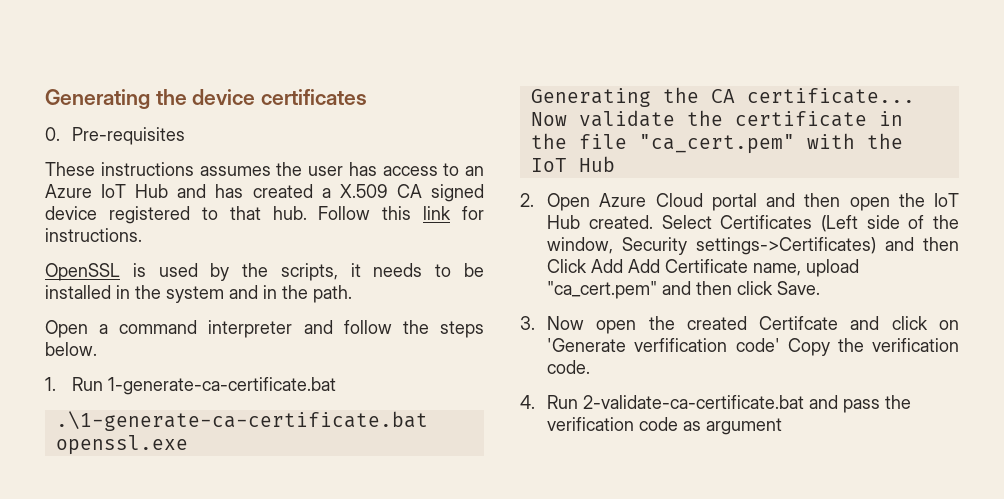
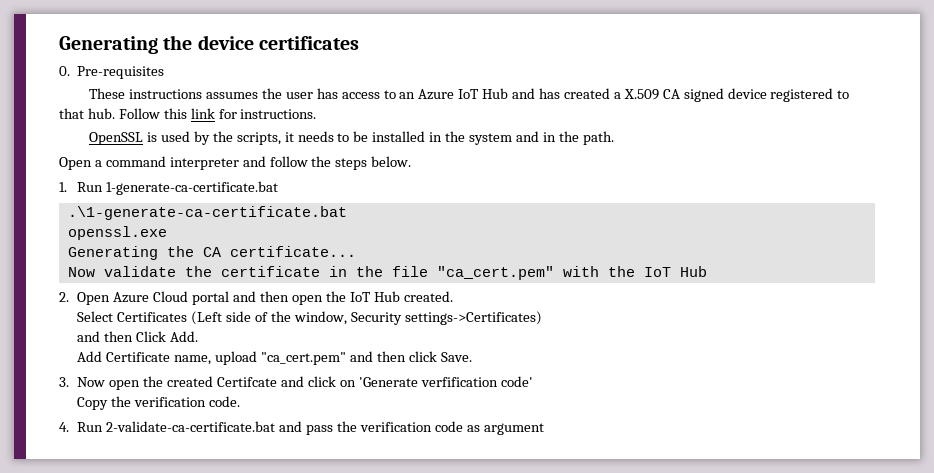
- 2. Open Azure Cloud portal and then open the IoT Hub created. Select Certificates (Left side of the window, Security settings->Certificates) and then Click Add Add Certificate name, upload "ca_cert.pem" and then click Save.
+ 2. Open Azure Cloud portal and then open the IoT Hub created.
+ Select Certificates (Left side of the window, Security settings->Certificates)
+ and then Click Add.
+ Add Certificate name, upload "ca_cert.pem" and then click Save.
- 3. Now open the created Certifcate and click on 'Generate verfification code' Copy the verification code.
+ 3. Now open the created Certifcate and click on 'Generate verfification code'
+ Copy the verification code.

